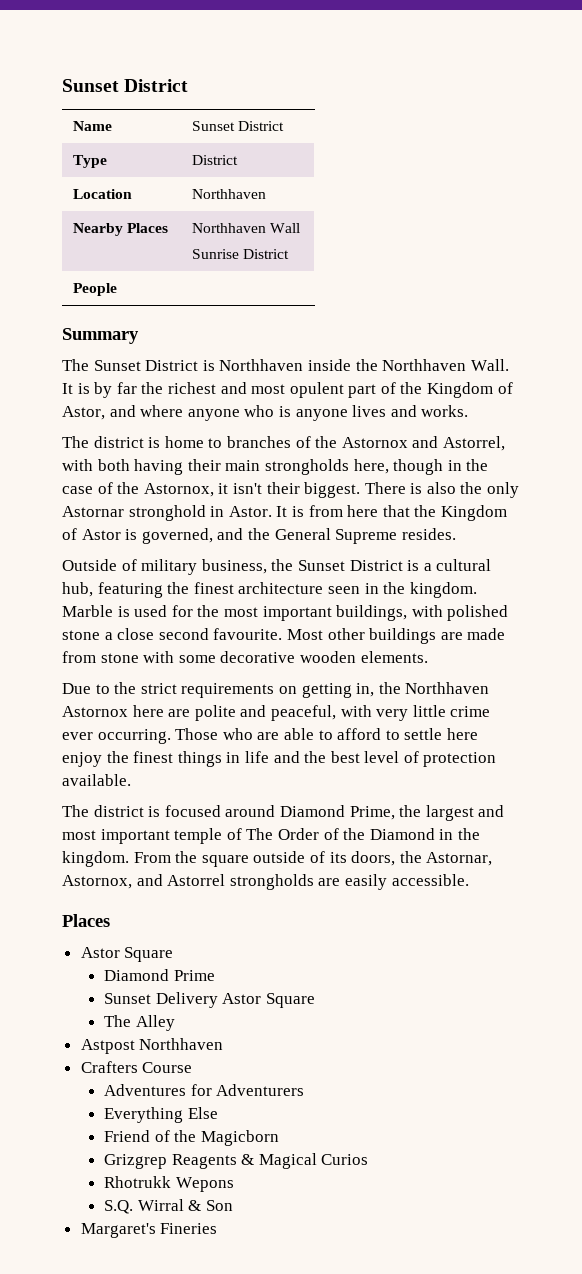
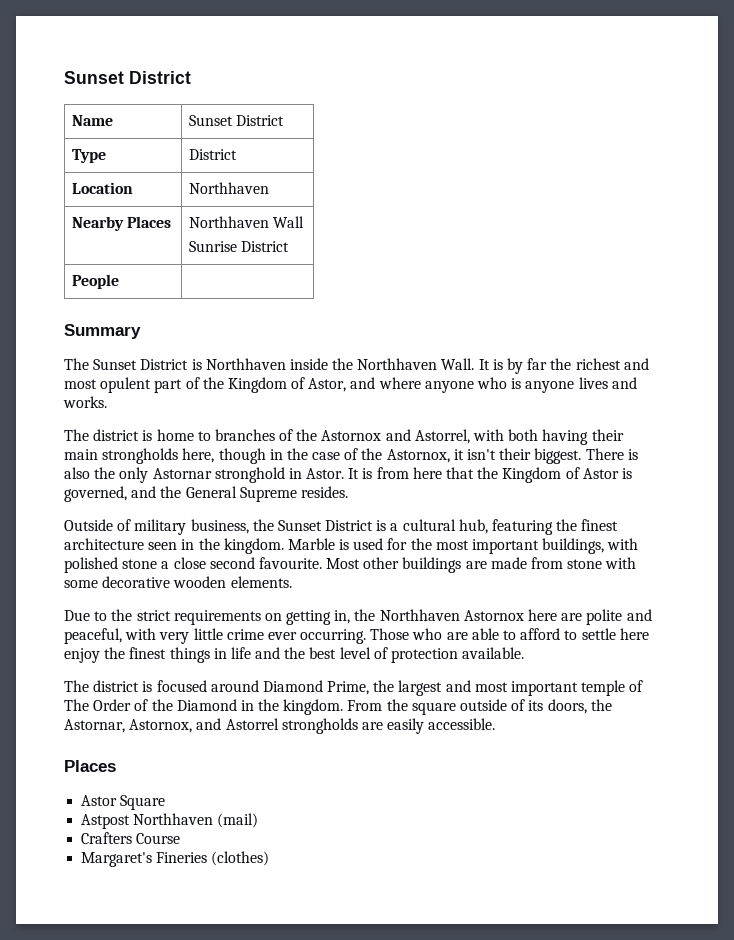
- Diamond Prime
- Sunset Delivery Astor Square
- The Alley
- Astpost Northhaven
+ Astpost Northhaven (mail)
- Adventures for Adventurers
- Everything Else
- Friend of the Magicborn
- Grizgrep Reagents & Magical Curios
- Rhotrukk Wepons
- S.Q. Wirral & Son
- Margaret's Fineries
+ Margaret's Fineries (clothes)

